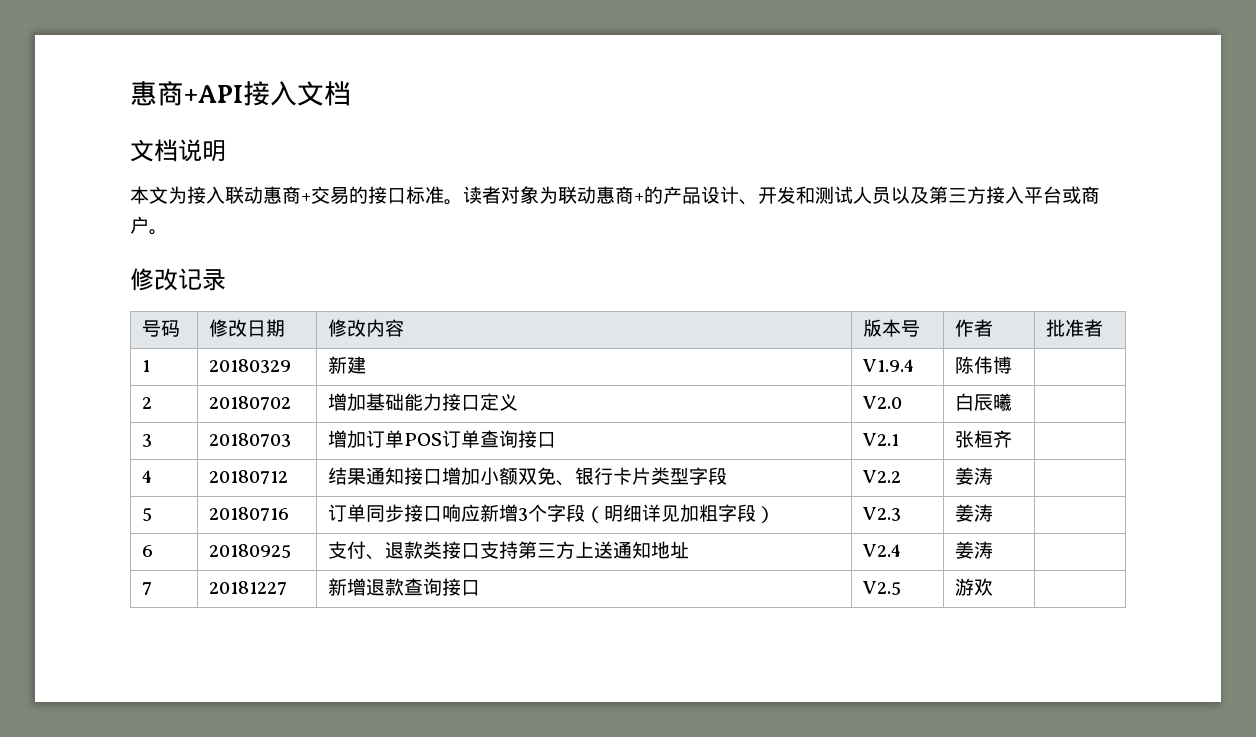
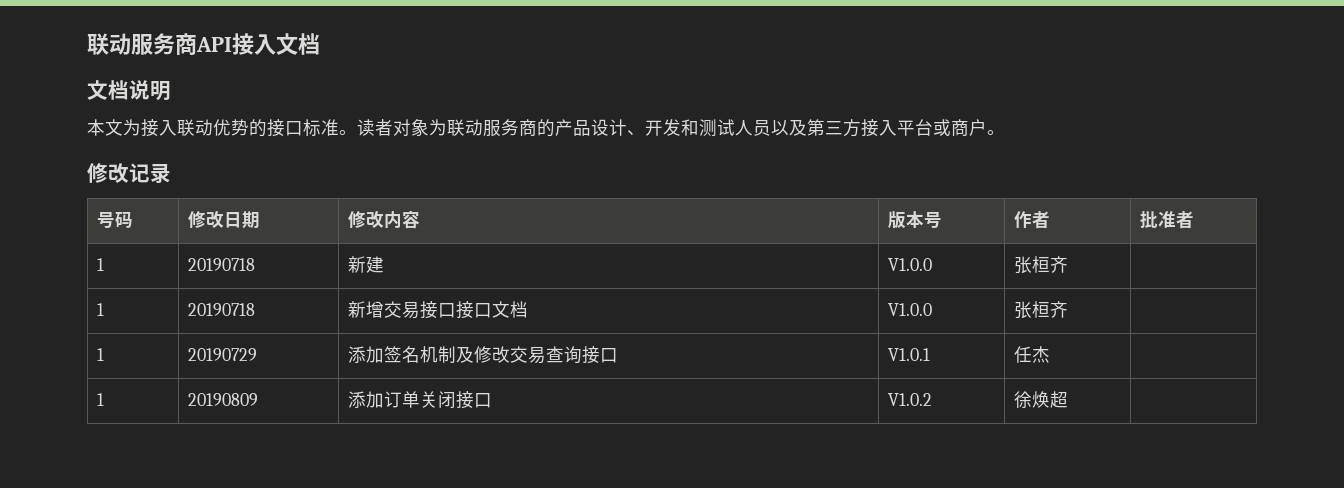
- 惠商+API接入文档
+ 联动服务商API接入文档
- 本文为接入联动惠商+交易的接口标准。
+ 本文为接入联动优势的接口标准。
- 读者对象为联动惠商+的产品设计、开发和测试人员以及第三方接入平台或商户。
+ 读者对象为联动服务商的产品设计、开发和测试人员以及第三方接入平台或商户。
- 1 | 20180329 | 新建 | V1.9.4 | 陈伟博 |
- 2 | 20180702 | 增加基础能力接口定义 | V2.0 | 白辰曦 |
- 3 | 20180703 | 增加订单POS订单查询接口 | V2.1 | 张桓齐 |
- 4 | 20180712 | 结果通知接口增加小额双免、银行卡片类型字段 | V2.2 | 姜涛 |
- 5 | 20180716 | 订单同步接口响应新增3个字段（明细详见加粗字段） | V2.3 | 姜涛 |
- 6 | 20180925 | 支付、退款类接口支持第三方上送通知地址 | V2.4 | 姜涛 |
- 7 | 20181227 | 新增退款查询接口 | V2.5 | 游欢 |
+ 1 | 20190718 | 新建 | V1.0.0 | 张桓齐 |
+ 1 | 20190718 | 新增交易接口接口文档 | V1.0.0 | 张桓齐 |
+ 1 | 20190729 | 添加签名机制及修改交易查询接口 | V1.0.1 | 任杰 |
+ 1 | 20190809 | 添加订单关闭接口 | V1.0.2 | 徐焕超 |

